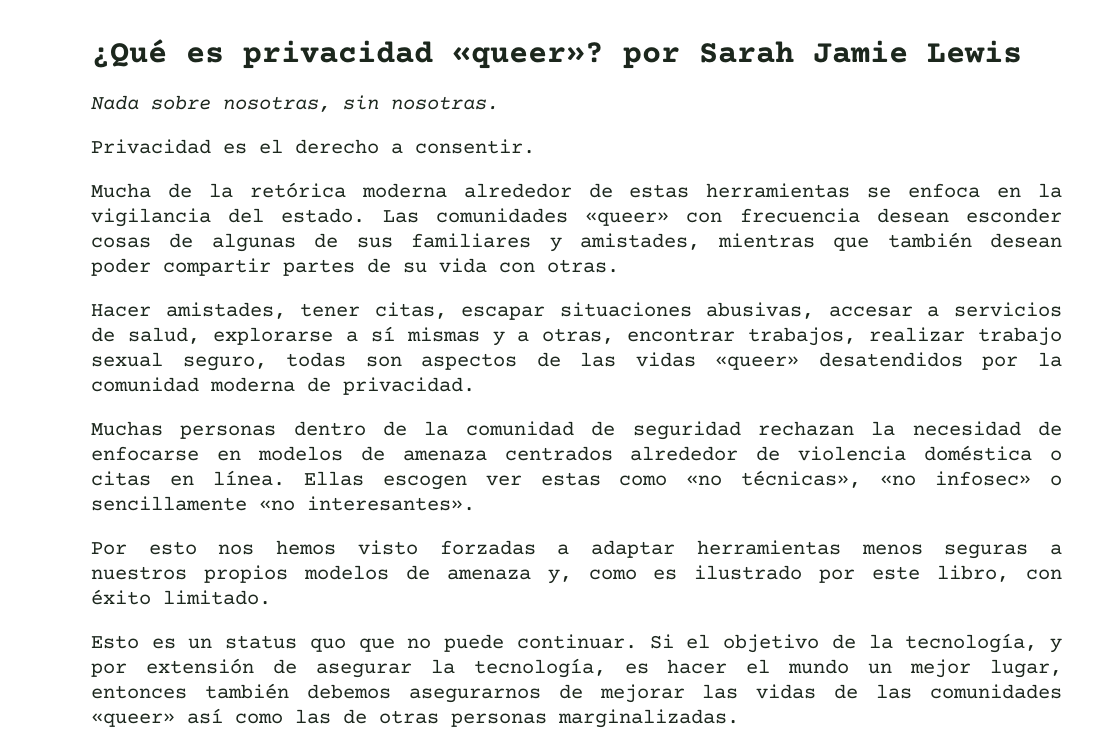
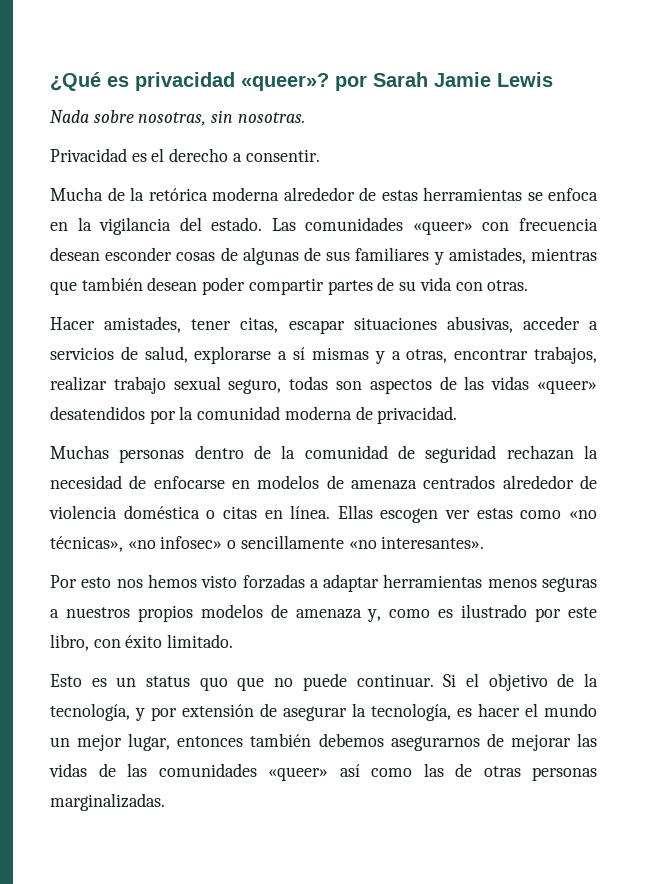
- Hacer amistades, tener citas, escapar situaciones abusivas, accesar a servicios de salud, explorarse a sí mismas y a otras, encontrar trabajos, realizar trabajo sexual seguro, todas son aspectos de las vidas «queer» desatendidos por la comunidad moderna de privacidad.
+ Hacer amistades, tener citas, escapar situaciones abusivas, acceder a servicios de salud, explorarse a sí mismas y a otras, encontrar trabajos, realizar trabajo sexual seguro, todas son aspectos de las vidas «queer» desatendidos por la comunidad moderna de privacidad.

